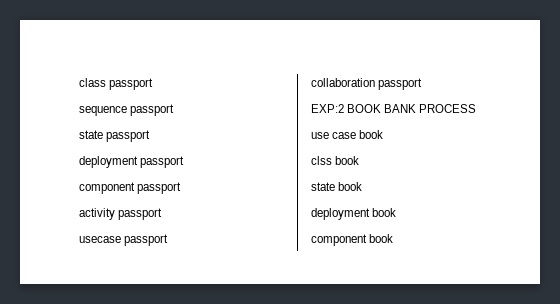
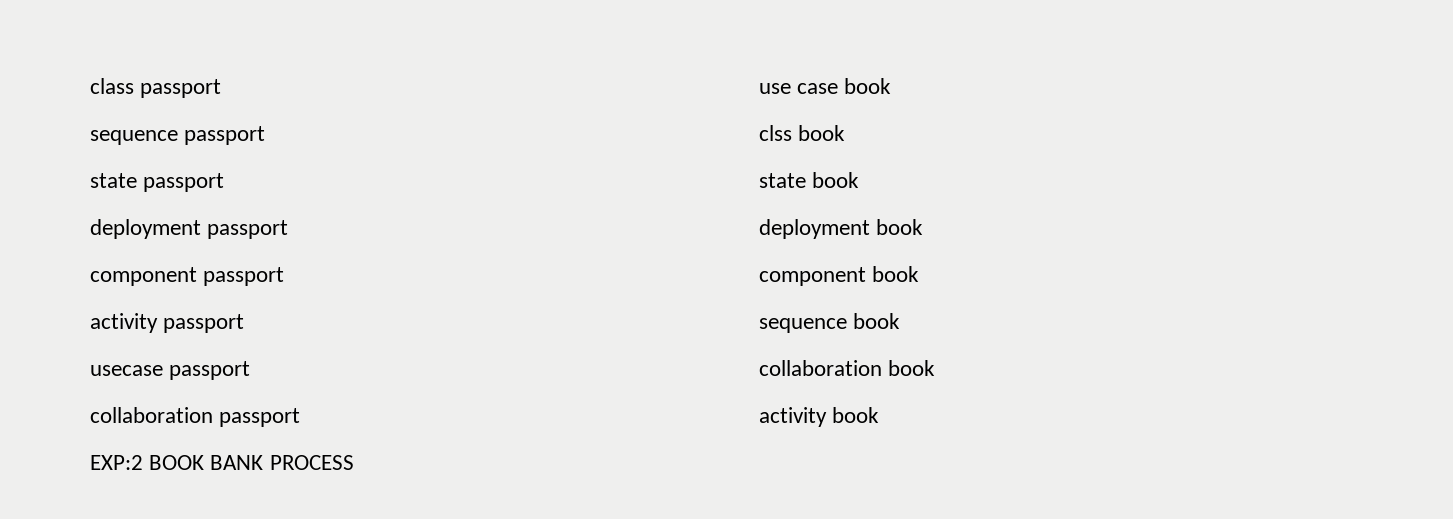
+ sequence book
+ collaboration book
+ activity book

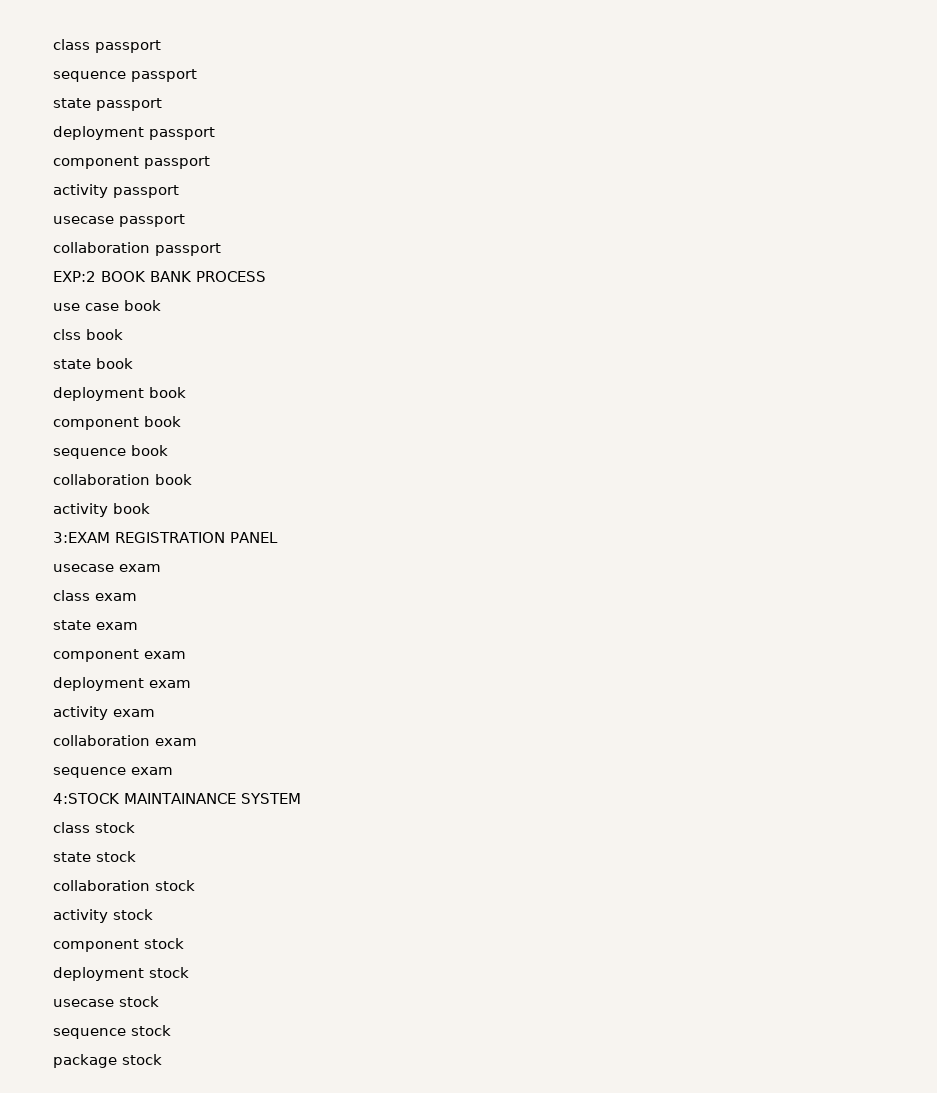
+ 3:EXAM REGISTRATION PANEL
+ usecase exam
+ class exam
+ state exam
+ component exam
+ deployment exam
+ activity exam
+ collaboration exam
+ sequence exam
+ 4:STOCK MAINTAINANCE SYSTEM
+ class stock
+ state stock
+ collaboration stock
+ activity stock
+ component stock
+ deployment stock
+ usecase stock
+ sequence stock
+ package stock

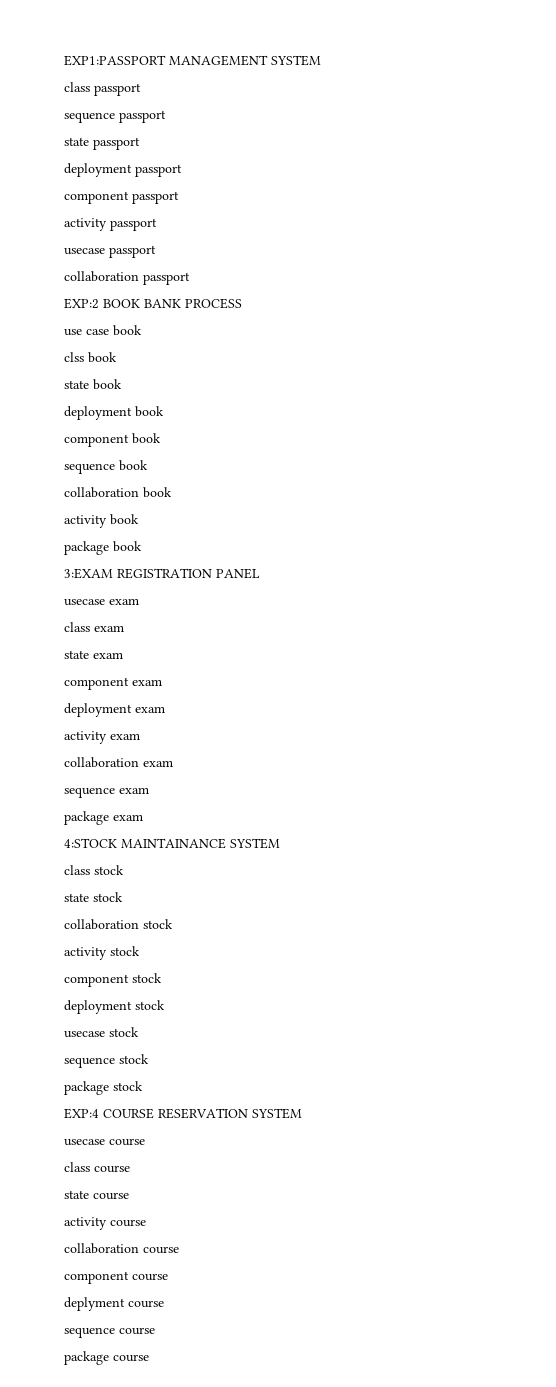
+ EXP1:PASSPORT MANAGEMENT SYSTEM
+ package book
+ package exam
+ EXP:4 COURSE RESERVATION SYSTEM
+ usecase course
+ class course
+ state course
+ activity course
+ collaboration course
+ component course
+ deplyment course
+ sequence course
+ package course

